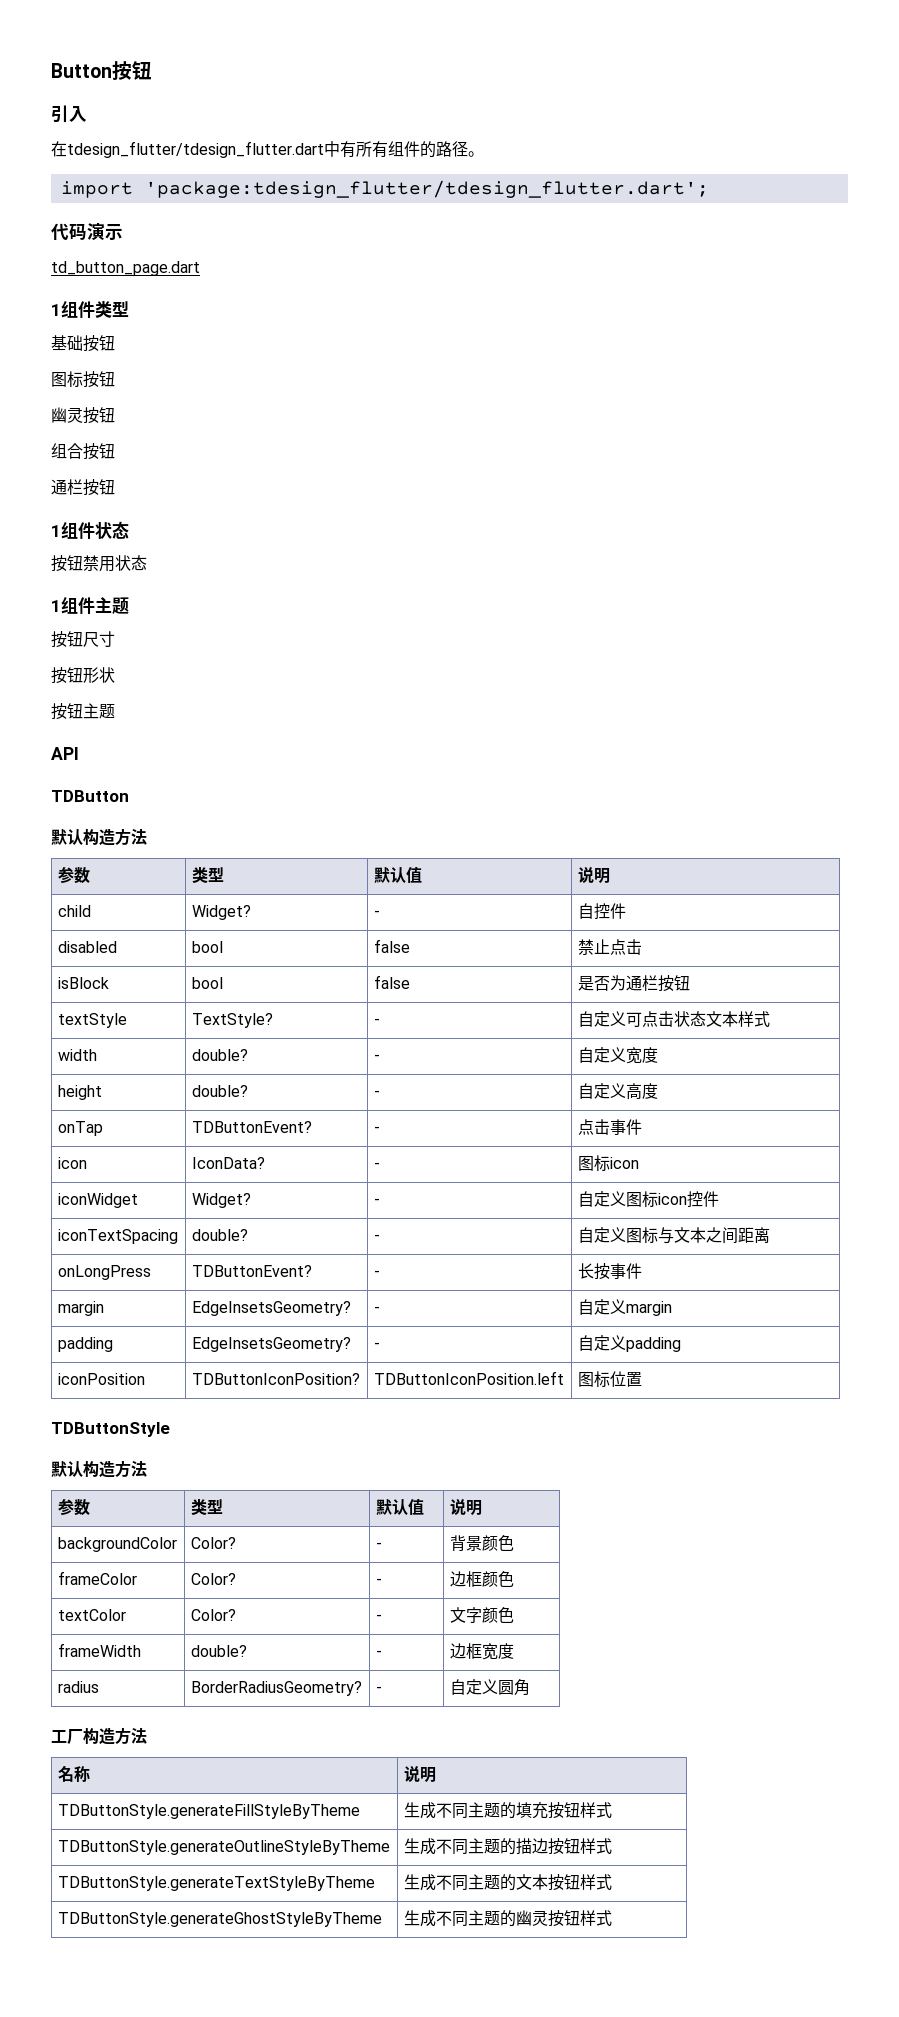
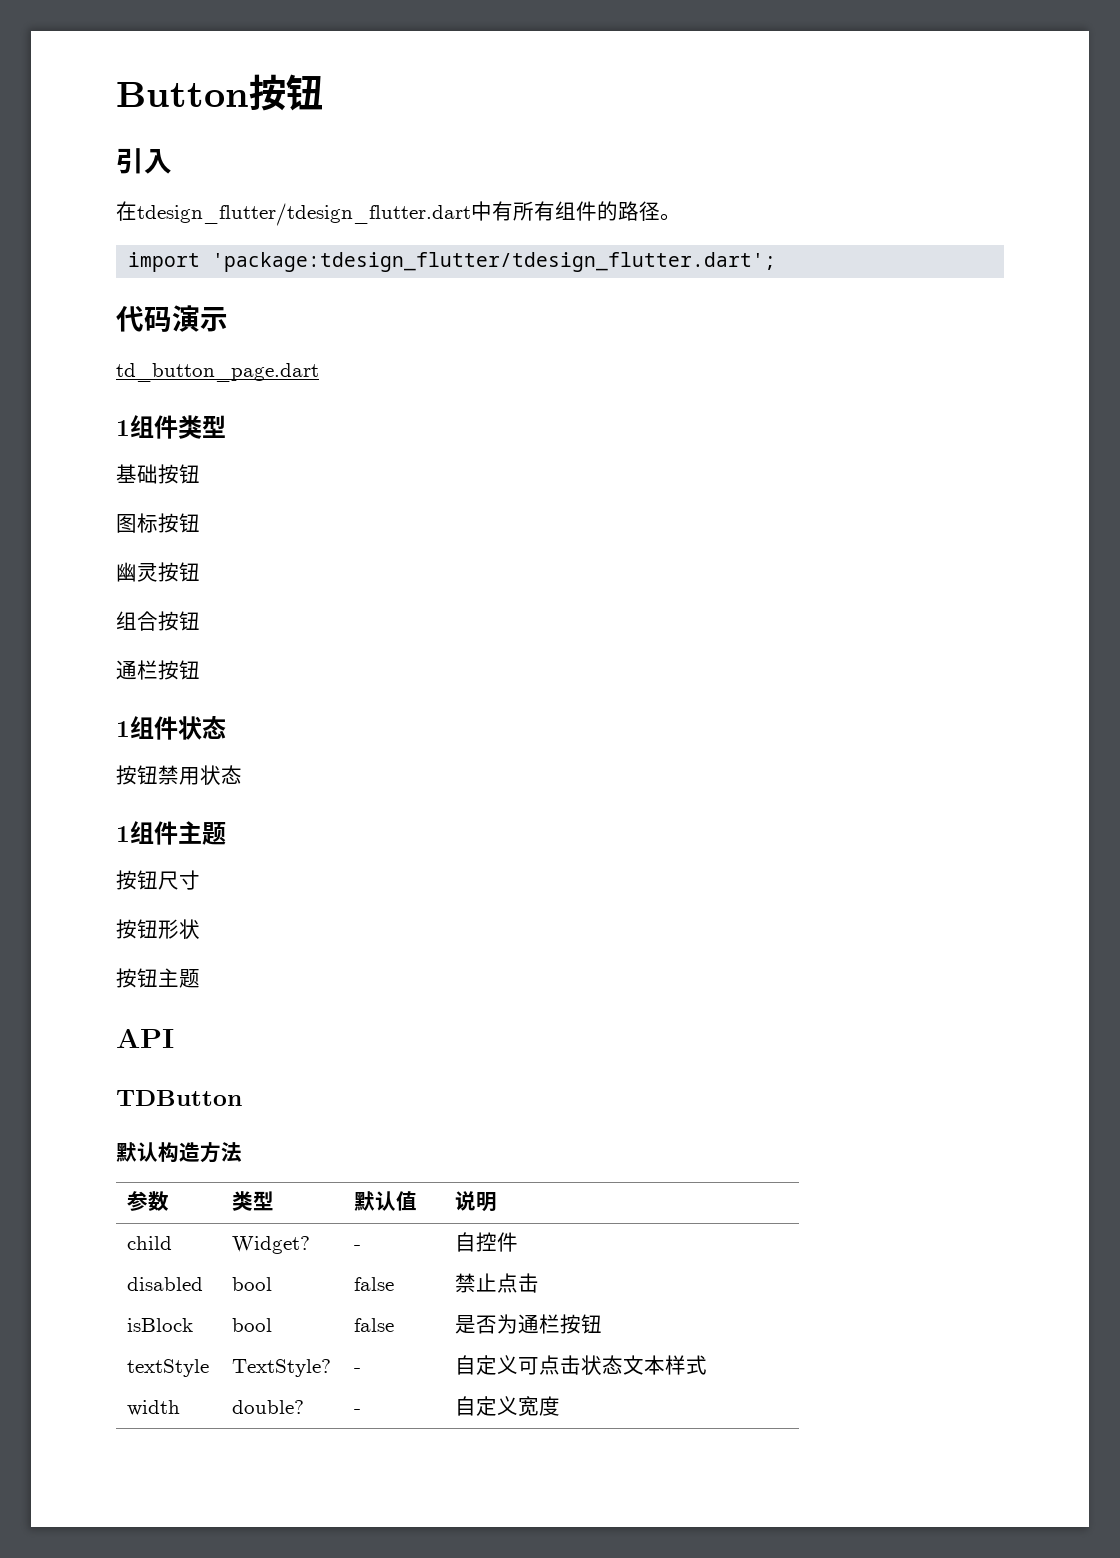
- height | double? | - | 自定义高度
- onTap | TDButtonEvent? | - | 点击事件
- icon | IconData? | - | 图标icon
- iconWidget | Widget? | - | 自定义图标icon控件
- iconTextSpacing | double? | - | 自定义图标与文本之间距离
- onLongPress | TDButtonEvent? | - | 长按事件
- margin | EdgeInsetsGeometry? | - | 自定义margin
- padding | EdgeInsetsGeometry? | - | 自定义padding
- iconPosition | TDButtonIconPosition? | TDButtonIconPosition.left | 图标位置
- TDButtonStyle
- 默认构造方法
- 参数 | 类型 | 默认值 | 说明
- backgroundColor | Color? | - | 背景颜色
- frameColor | Color? | - | 边框颜色
- textColor | Color? | - | 文字颜色
- frameWidth | double? | - | 边框宽度
- radius | BorderRadiusGeometry? | - | 自定义圆角
- 工厂构造方法
- 名称 | 说明
- TDButtonStyle.generateFillStyleByTheme | 生成不同主题的填充按钮样式
- TDButtonStyle.generateOutlineStyleByTheme | 生成不同主题的描边按钮样式
- TDButtonStyle.generateTextStyleByTheme | 生成不同主题的文本按钮样式
- TDButtonStyle.generateGhostStyleByTheme | 生成不同主题的幽灵按钮样式

